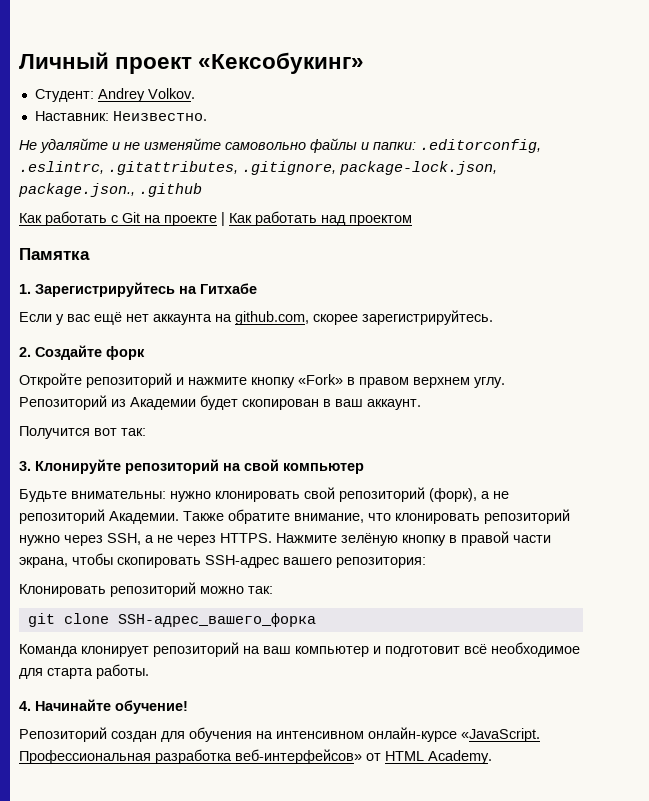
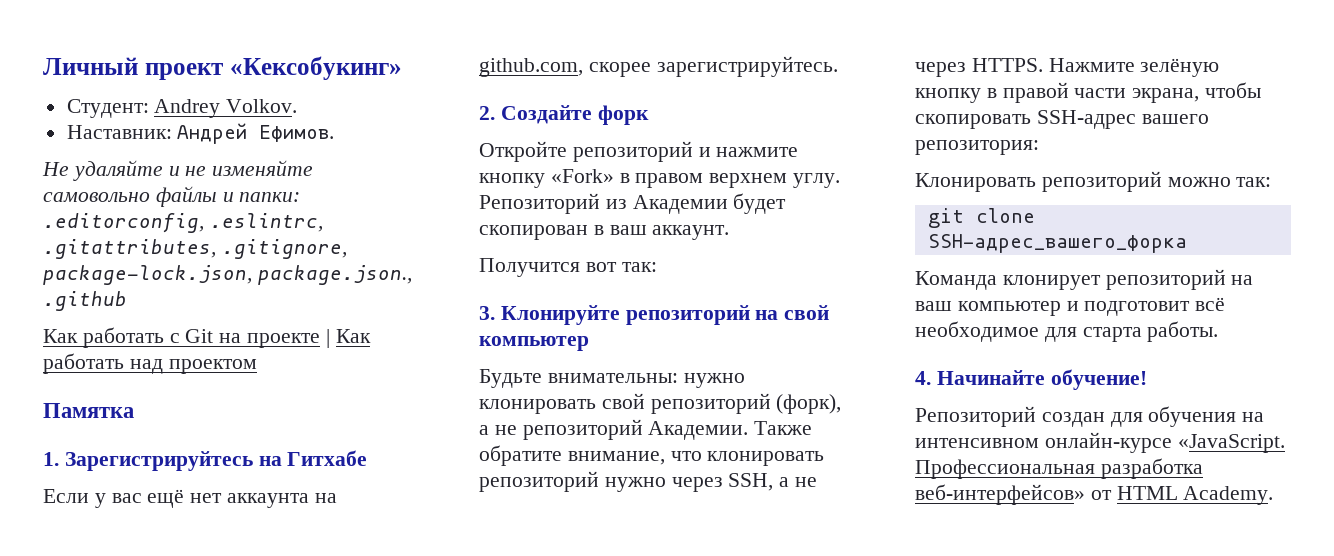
- Наставник: Неизвестно.
+ Наставник: Андрей Ефимов.

